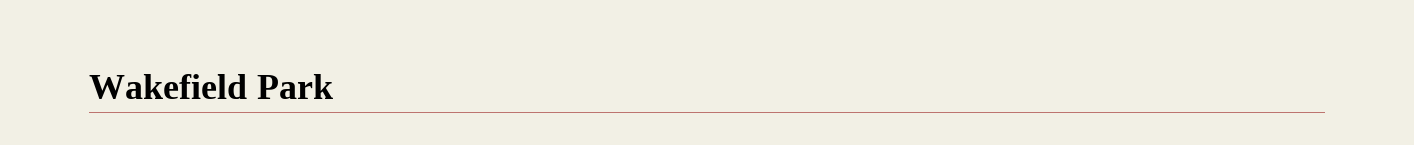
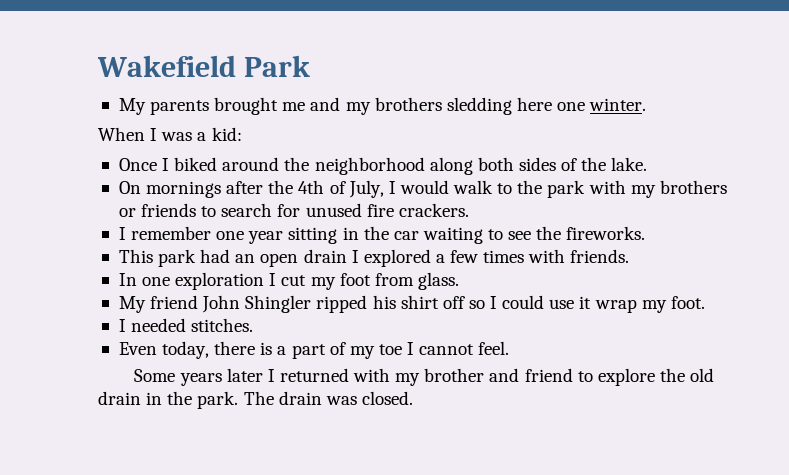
+ My parents brought me and my brothers sledding here one winter.
+ When I was a kid:
+ Once I biked around the neighborhood along both sides of the lake.
+ On mornings after the 4th of July, I would walk to the park with my brothers or friends to search for unused fire crackers.
+ I remember one year sitting in the car waiting to see the fireworks.
+ This park had an open drain I explored a few times with friends.
+ In one exploration I cut my foot from glass.
+ My friend John Shingler ripped his shirt off so I could use it wrap my foot.
+ I needed stitches.
+ Even today, there is a part of my toe I cannot feel.
+ Some years later I returned with my brother and friend to explore the old drain in the park. The drain was closed.

